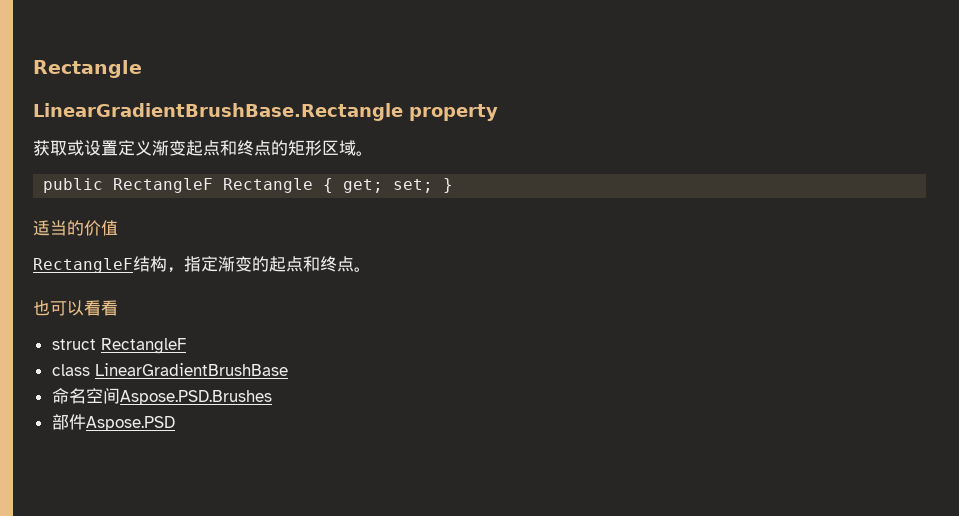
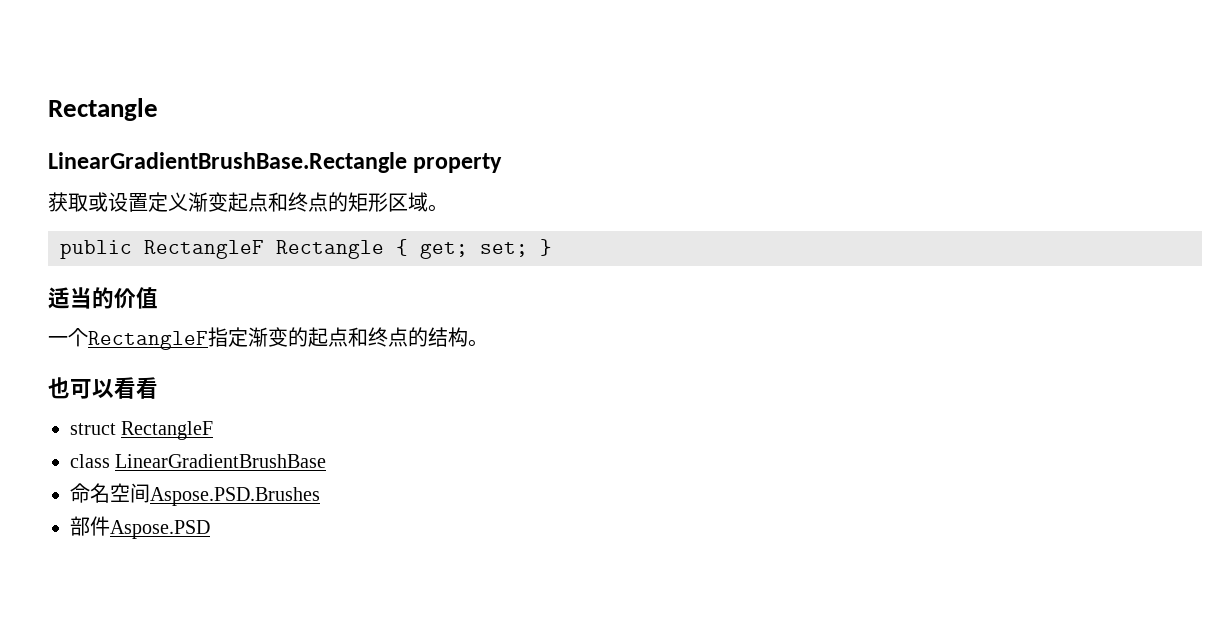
- RectangleF结构，指定渐变的起点和终点。
+ 一个RectangleF指定渐变的起点和终点的结构。

